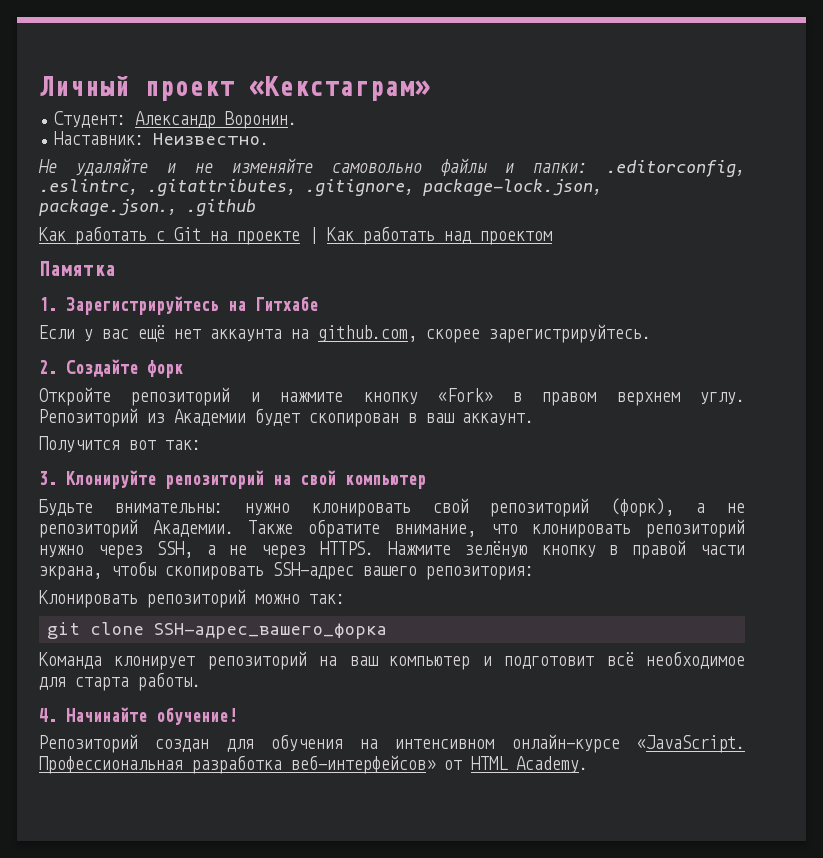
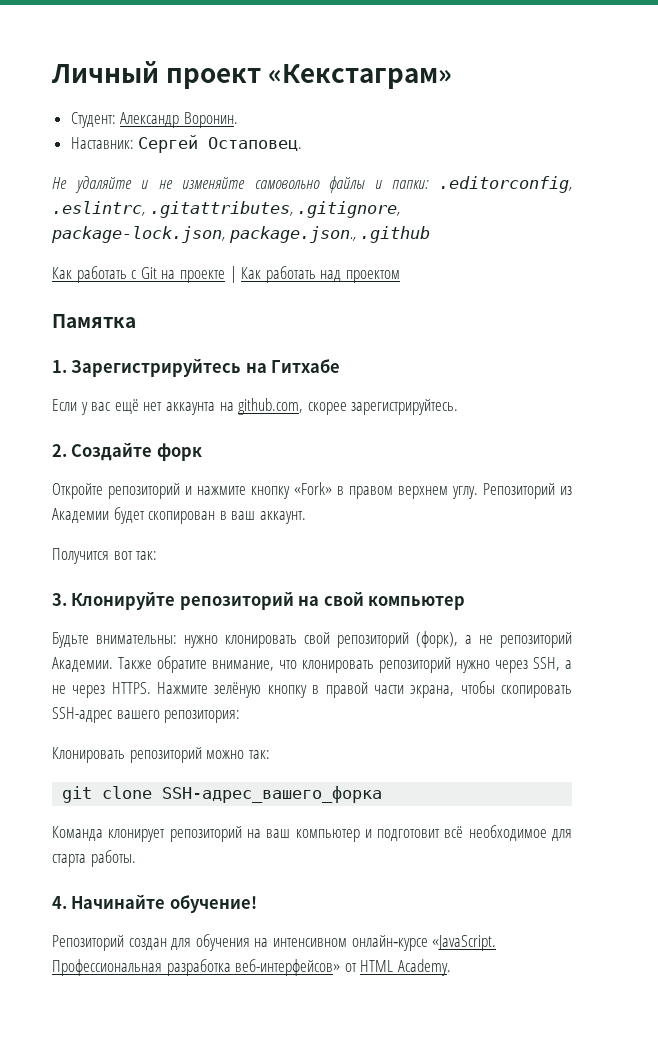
- Наставник: Неизвестно.
+ Наставник: Сергей Остаповец.

